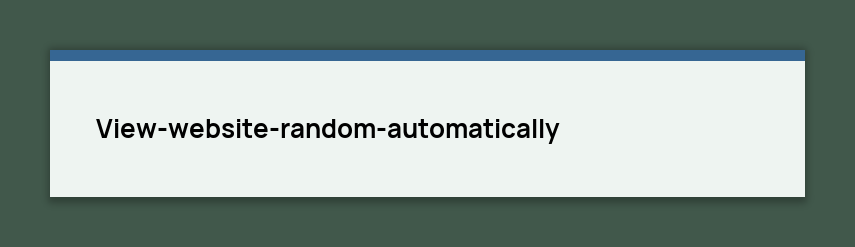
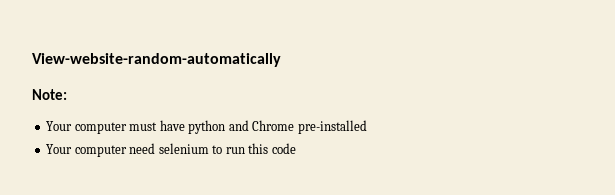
+ Note:
+ Your computer must have python and Chrome pre-installed
+ Your computer need selenium to run this code

